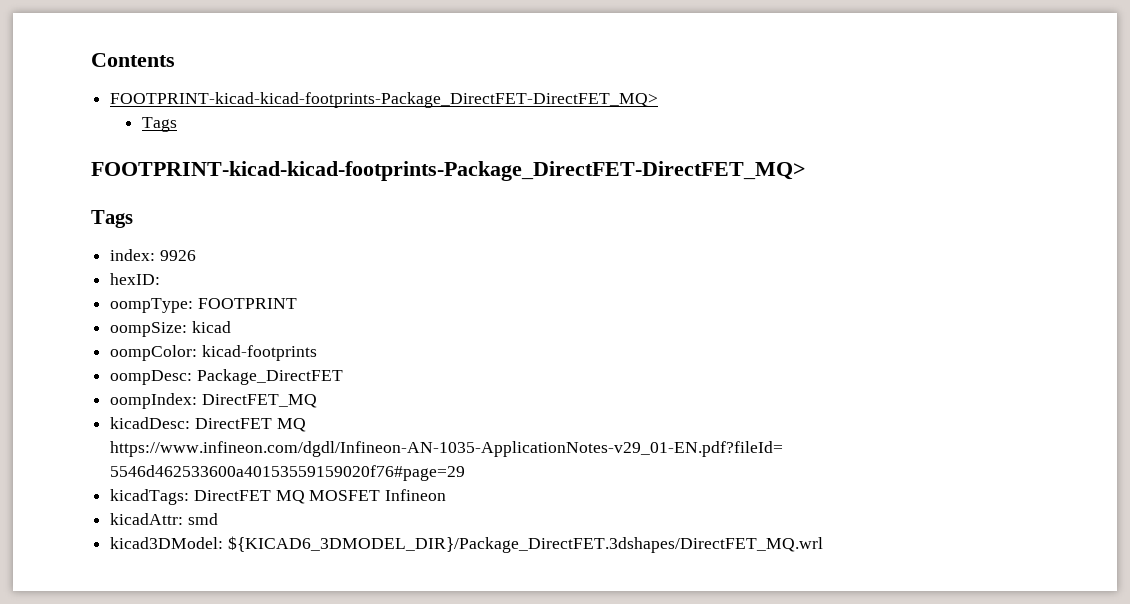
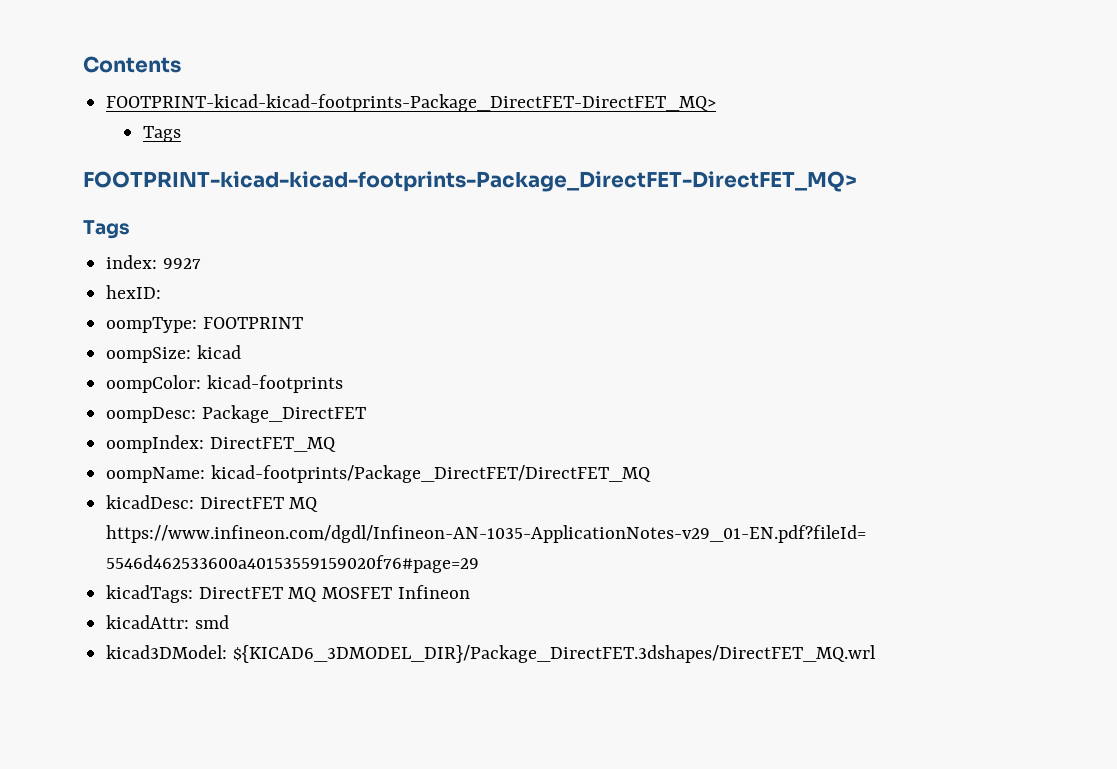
- index: 9926
+ index: 9927
+ oompName: kicad-footprints/Package_DirectFET/DirectFET_MQ

